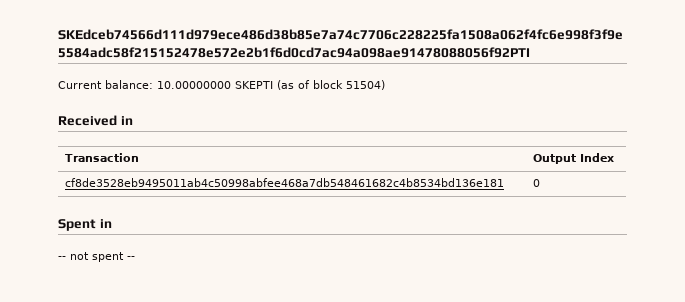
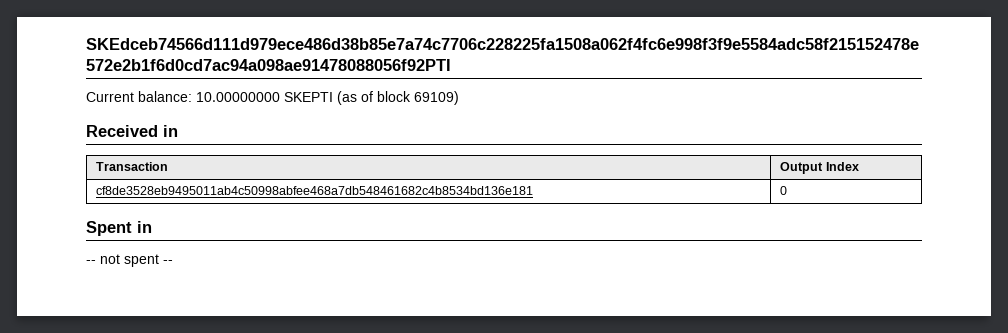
- Current balance: 10.00000000 SKEPTI (as of block 51504)
+ Current balance: 10.00000000 SKEPTI (as of block 69109)

